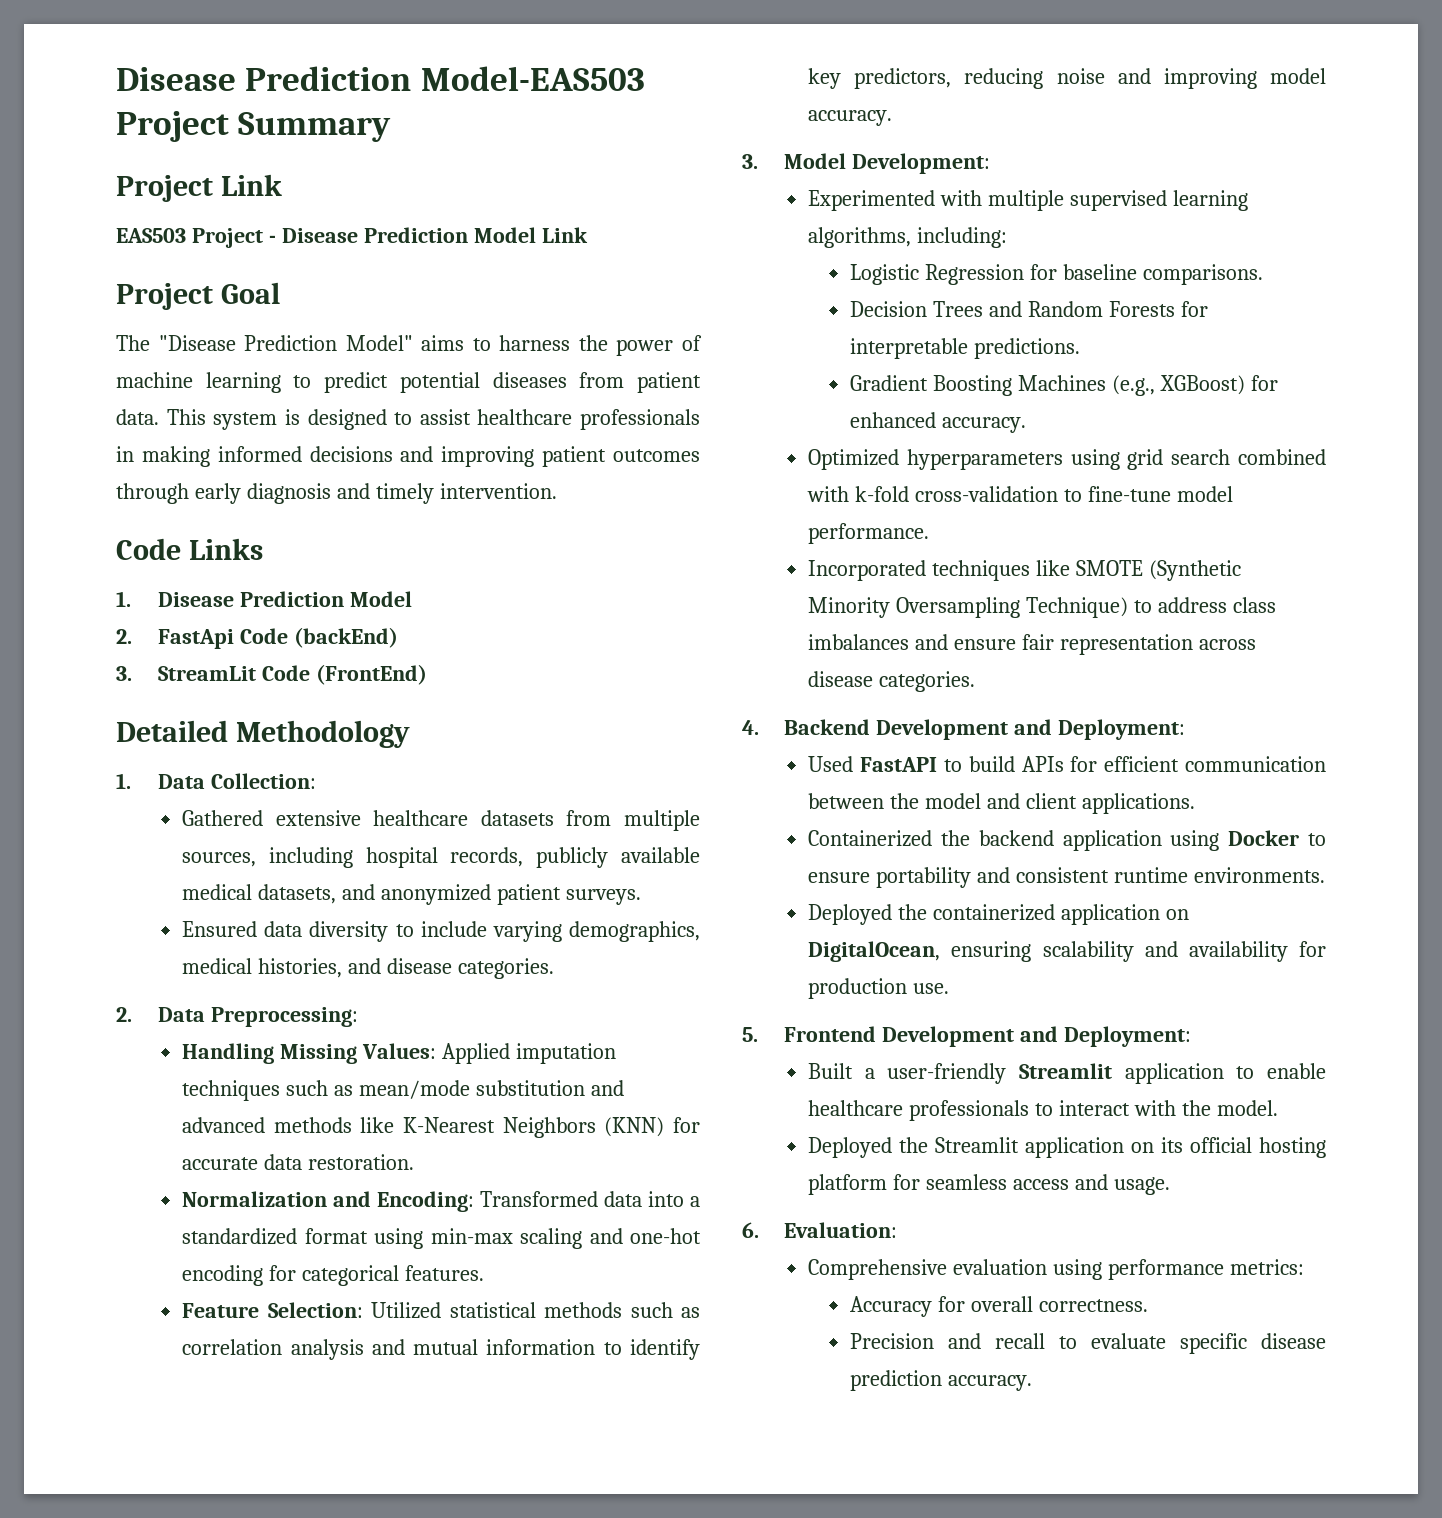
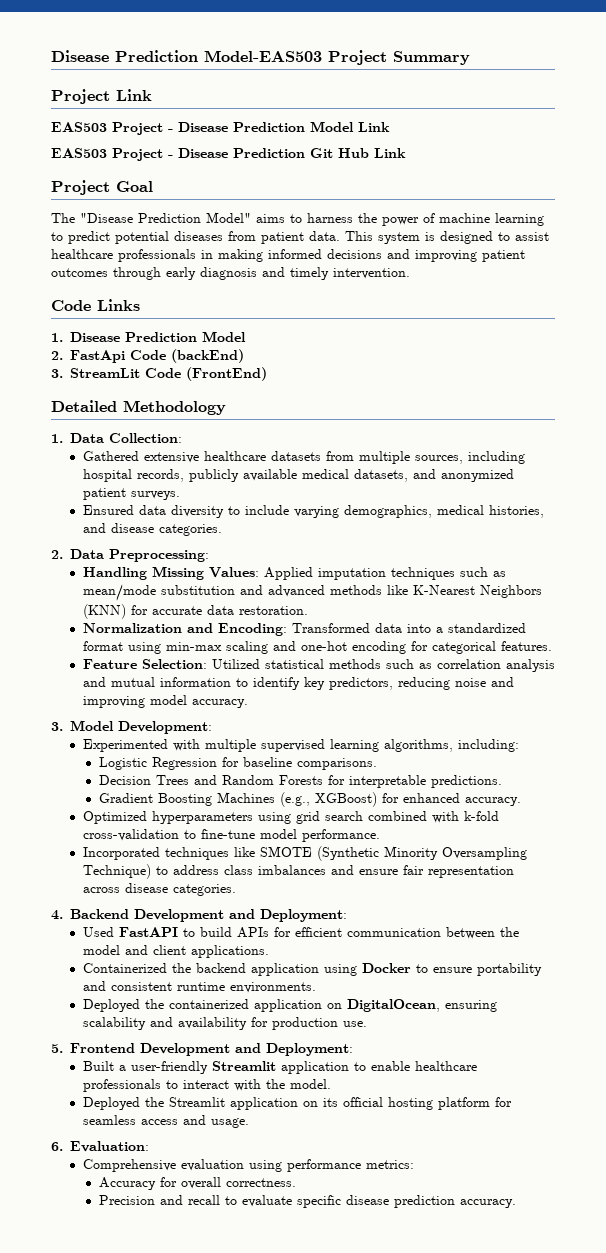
+ EAS503 Project - Disease Prediction Git Hub Link

